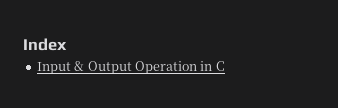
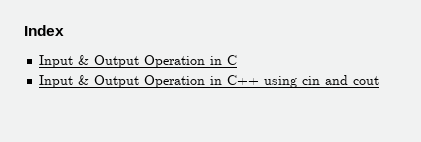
+ Input & Output Operation in C++ using cin and cout

